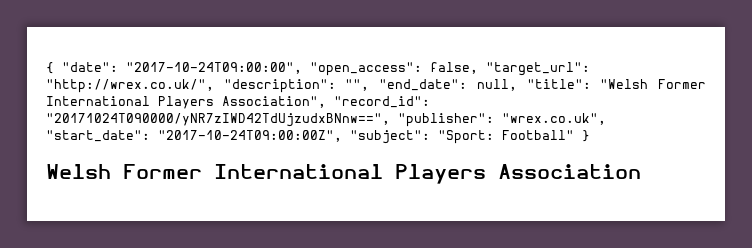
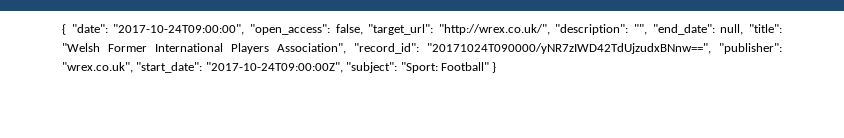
- Welsh Former International Players Association

